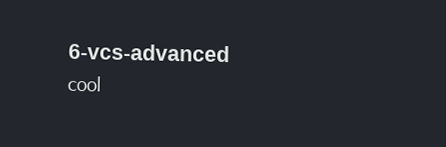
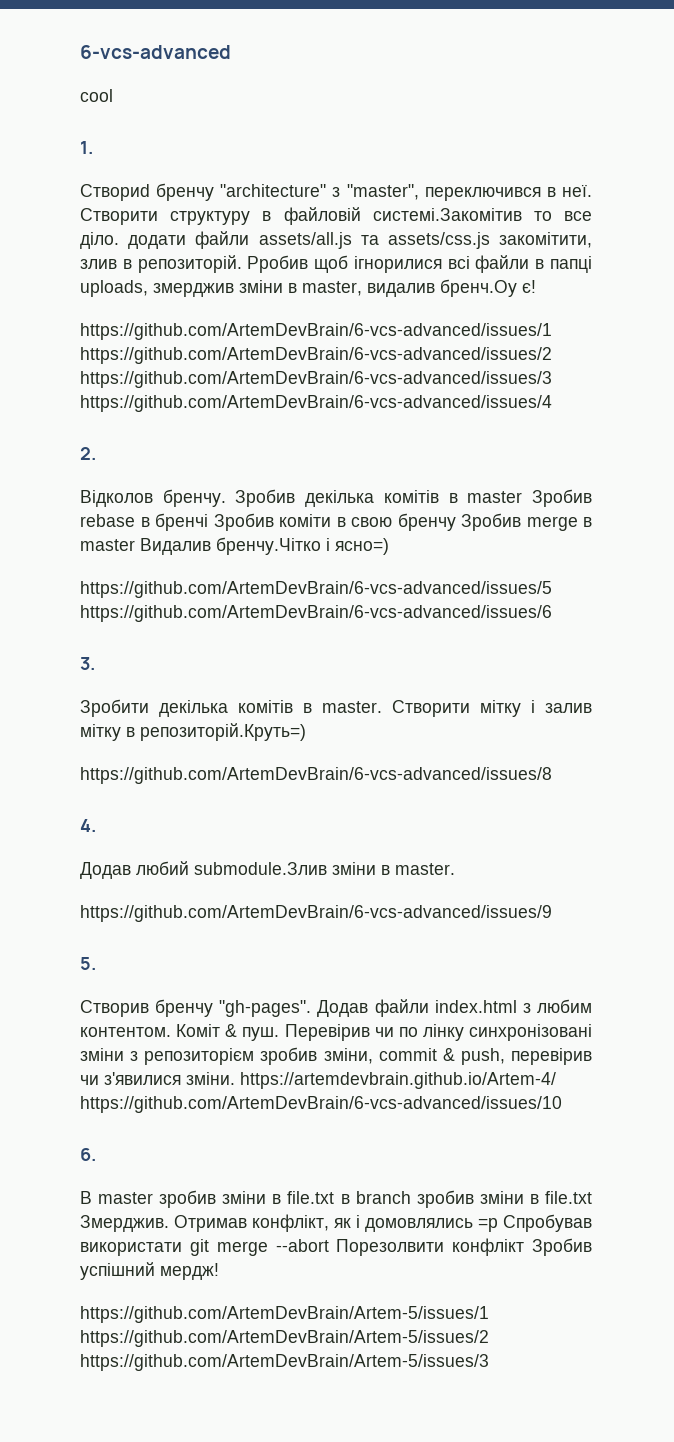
+ 1.
+ Створиd бренчу "architecture" з "master", переключився в неї. Cтворити структуру в файловій системі.Закомітив то все діло. додати файли assets/all.js та assets/css.js закомітити, злив в репозиторій. Pробив щоб ігнорилися всі файли в папці uploads, змерджив зміни в master, видалив бренч.Оу є!
+ https://github.com/ArtemDevBrain/6-vcs-advanced/issues/1 https://github.com/ArtemDevBrain/6-vcs-advanced/issues/2 https://github.com/ArtemDevBrain/6-vcs-advanced/issues/3 https://github.com/ArtemDevBrain/6-vcs-advanced/issues/4
+ 2.
+ Відколов бренчу. Зробив декілька комітів в master Зробив rebase в бренчі Зробив коміти в свою бренчу Зробив merge в master Видалив бренчу.Чітко і ясно=)
+ https://github.com/ArtemDevBrain/6-vcs-advanced/issues/5 https://github.com/ArtemDevBrain/6-vcs-advanced/issues/6
+ 3.
+ Зробити декілька комітів в master. Створити мітку і залив мітку в репозиторій.Круть=)
+ https://github.com/ArtemDevBrain/6-vcs-advanced/issues/8
+ 4.
+ Додав любий submodule.Злив зміни в master.
+ https://github.com/ArtemDevBrain/6-vcs-advanced/issues/9
+ 5.
+ Створив бренчу "gh-pages". Додав файли index.html з любим контентом. Коміт & пуш. Перевірив чи по лінку синхронізовані зміни з репозиторієм зробив зміни, commit & push, перевірив чи з'явилися зміни. https://artemdevbrain.github.io/Artem-4/ https://github.com/ArtemDevBrain/6-vcs-advanced/issues/10
+ 6.
+ В master зробив зміни в file.txt в branch зробив зміни в file.txt Змерджив. Отримав конфлікт, як і домовлялись =р Спробував використати git merge --abort Порезолвити конфлікт Зробив успішний мердж!
+ https://github.com/ArtemDevBrain/Artem-5/issues/1 https://github.com/ArtemDevBrain/Artem-5/issues/2 https://github.com/ArtemDevBrain/Artem-5/issues/3

